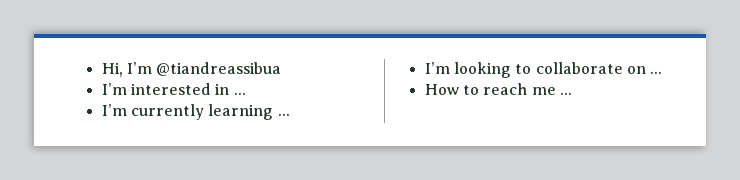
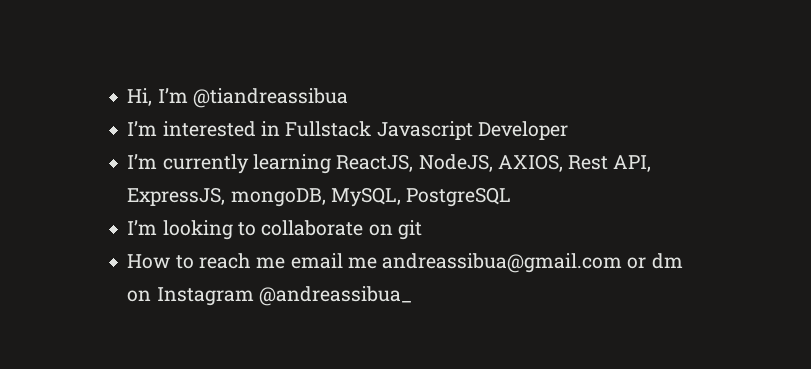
- I’m interested in ...
+ I’m interested in Fullstack Javascript Developer
- I’m currently learning ...
+ I’m currently learning ReactJS, NodeJS, AXIOS, Rest API, ExpressJS, mongoDB, MySQL, PostgreSQL
- I’m looking to collaborate on ...
+ I’m looking to collaborate on git
- How to reach me ...
+ How to reach me email me andreassibua@gmail.com or dm on Instagram @andreassibua_

